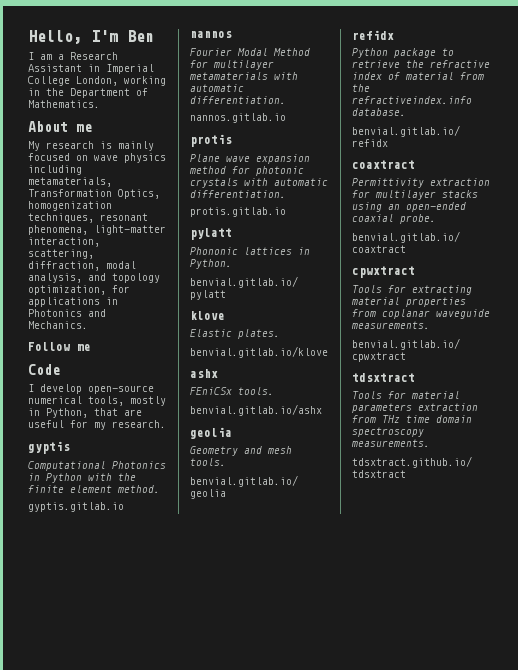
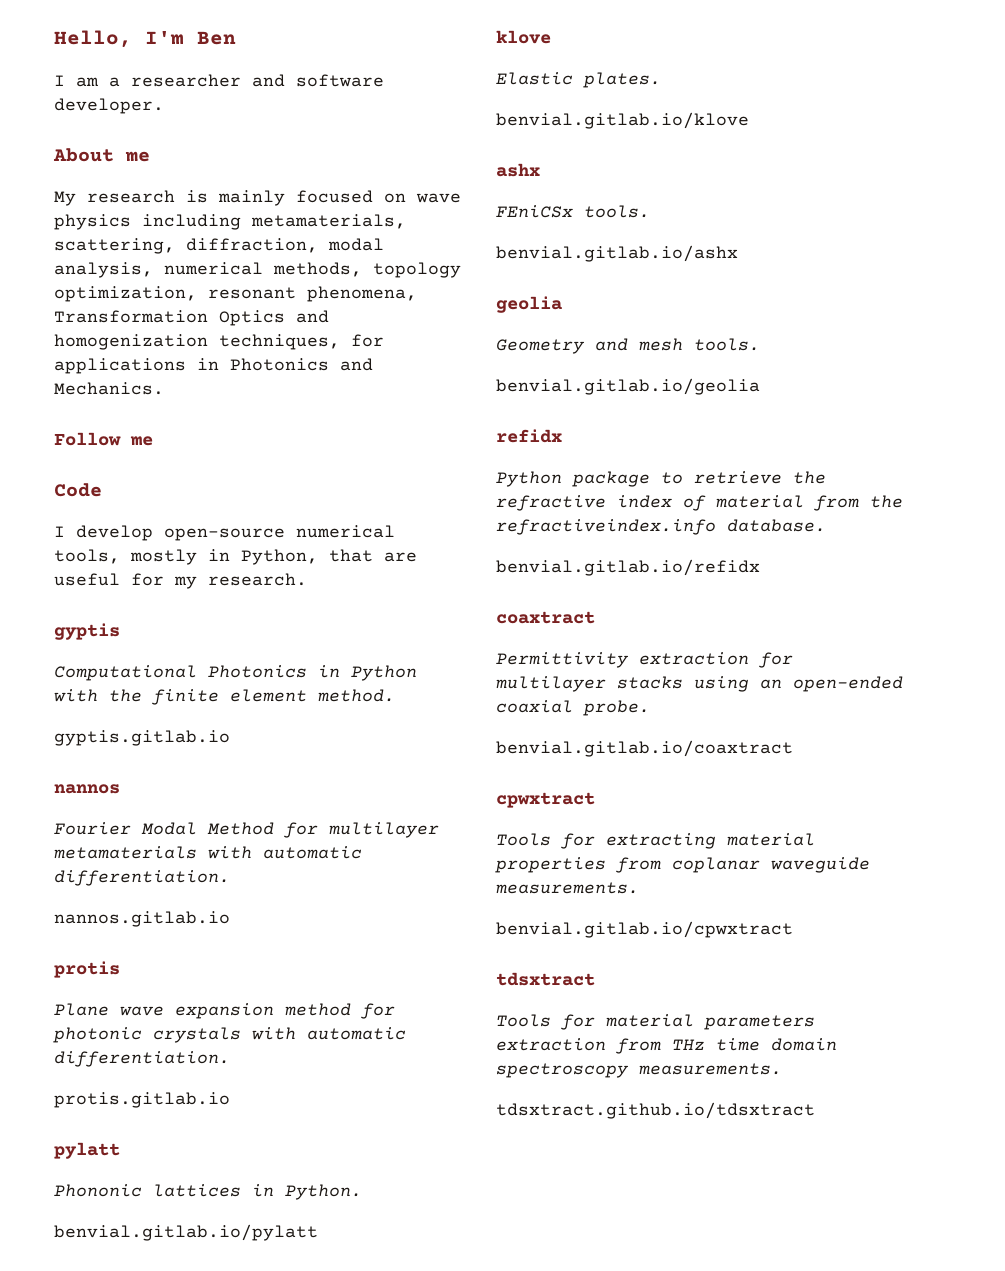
- I am a Research Assistant in Imperial College London, working in the Department of Mathematics.
+ I am a researcher and software developer.
- My research is mainly focused on wave physics including metamaterials, Transformation Optics, homogenization techniques, resonant phenomena, light-matter interaction, scattering, diffraction, modal analysis, and topology optimization, for applications in Photonics and Mechanics.
+ My research is mainly focused on wave physics including metamaterials, scattering, diffraction, modal analysis, numerical methods, topology optimization, resonant phenomena, Transformation Optics and homogenization techniques, for applications in Photonics and Mechanics.

